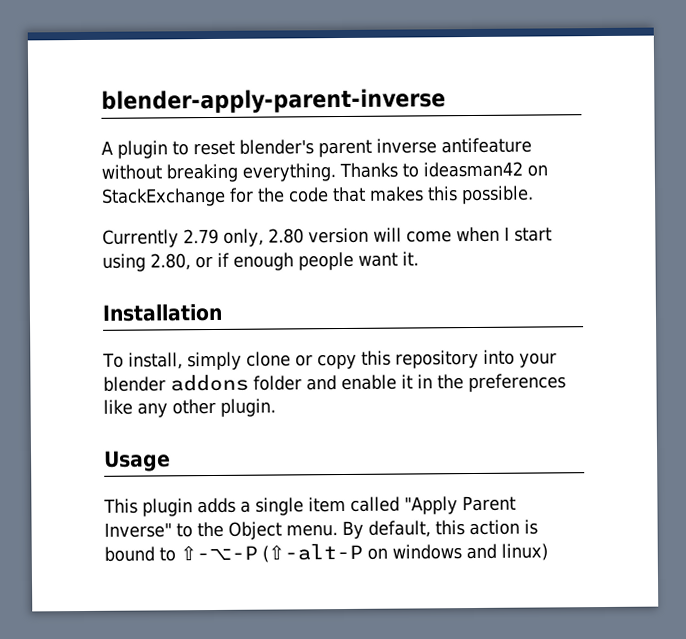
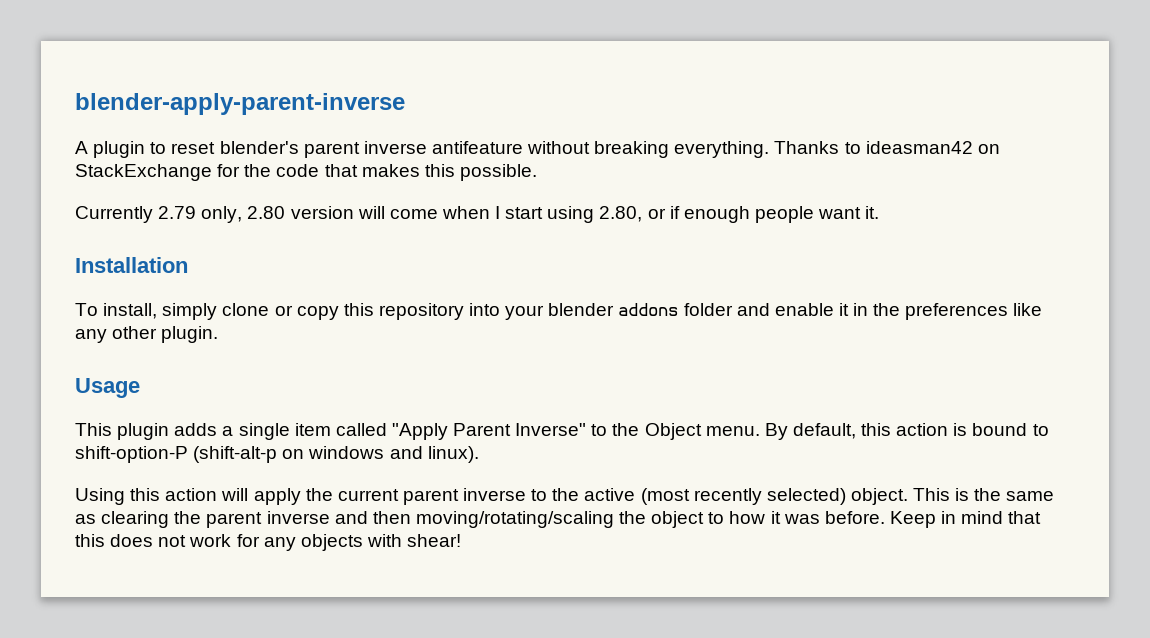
- By default, this action is bound to ⇧-⌥-P (⇧-alt-P on windows and linux)
+ By default, this action is bound to shift-option-P (shift-alt-p on windows and linux).
+ Using this action will apply the current parent inverse to the active (most recently selected) object. This is the same as clearing the parent inverse and then moving/rotating/scaling the object to how it was before. Keep in mind that this does not work for any objects with shear!

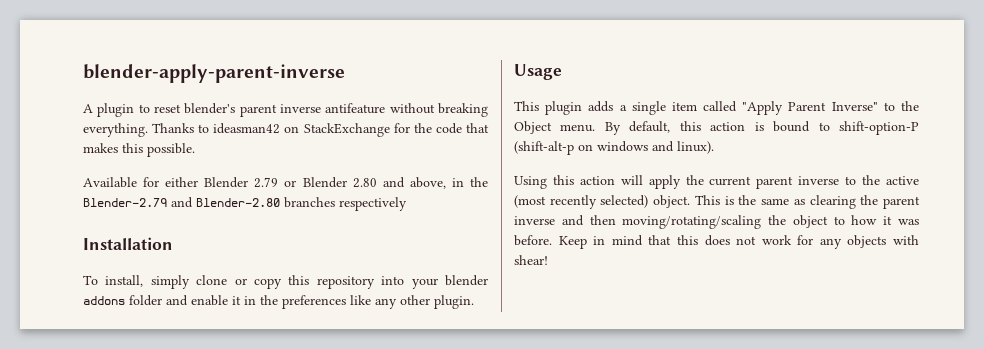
- Currently 2.79 only, 2.80 version will come when I start using 2.80, or if enough people want it.
+ Available for either Blender 2.79 or Blender 2.80 and above, in the Blender-2.79 and Blender-2.80 branches respectively

